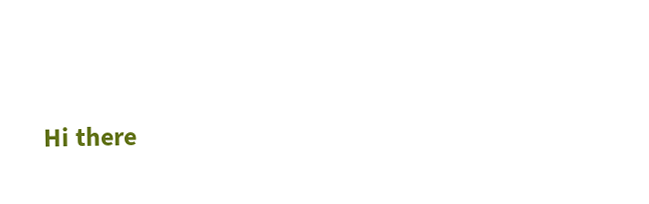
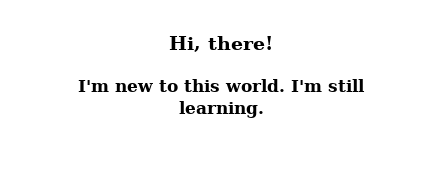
- Hi there
+ Hi, there!
+ I'm new to this world. I'm still learning.

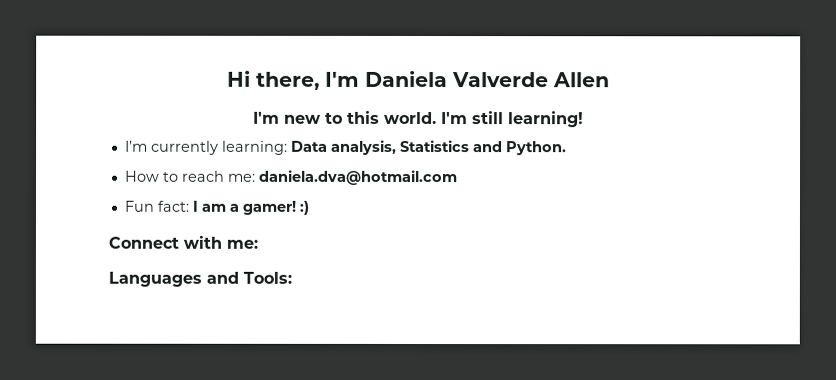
- Hi, there!
+ Hi there, I'm Daniela Valverde Allen
- I'm still learning.
+ I'm still learning!
+ I’m currently learning: Data analysis, Statistics and Python.
+ How to reach me: daniela.dva@hotmail.com
+ Fun fact: I am a gamer! :)
+ Connect with me:
+ Languages and Tools:

